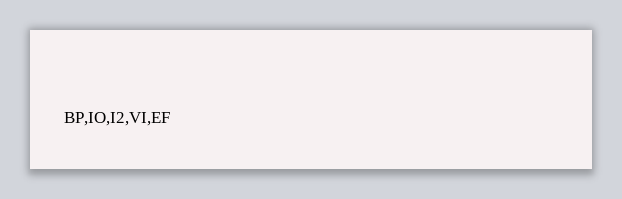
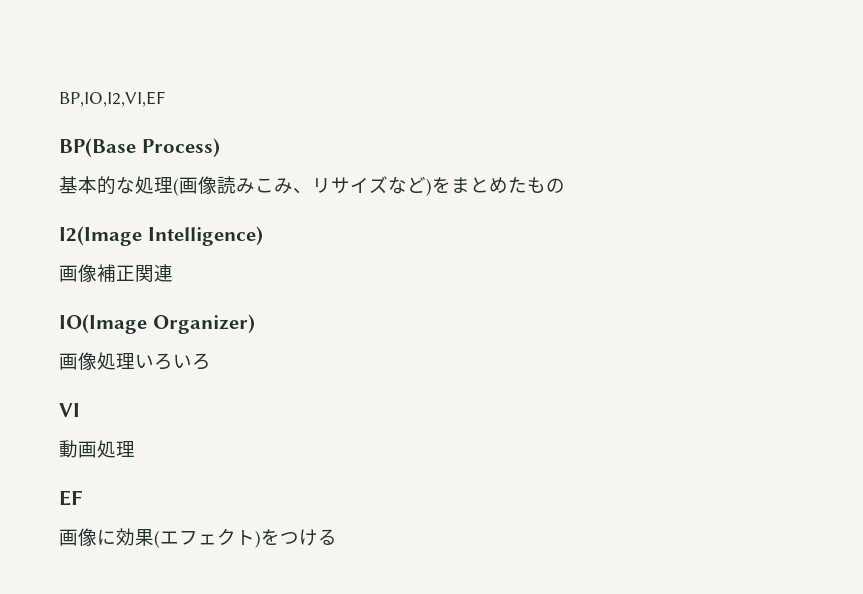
+ BP(Base Process)
+ 基本的な処理(画像読みこみ、リサイズなど)をまとめたもの
+ I2(Image Intelligence)
+ 画像補正関連
+ IO(Image Organizer)
+ 画像処理いろいろ
+ VI
+ 動画処理
+ EF
+ 画像に効果(エフェクト)をつける

